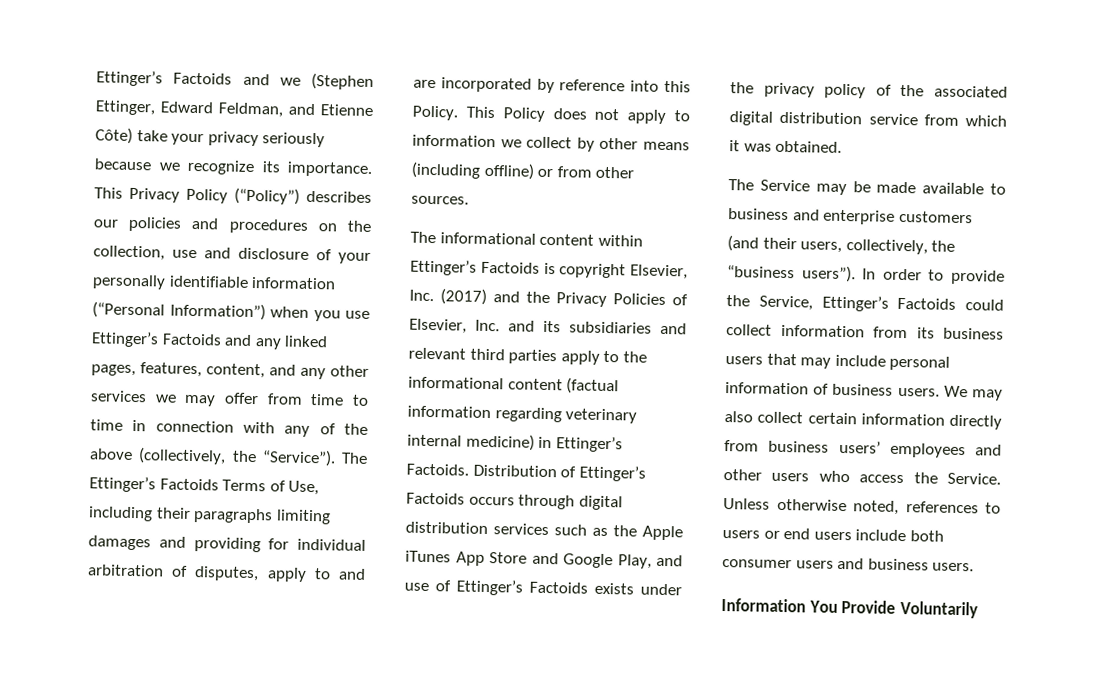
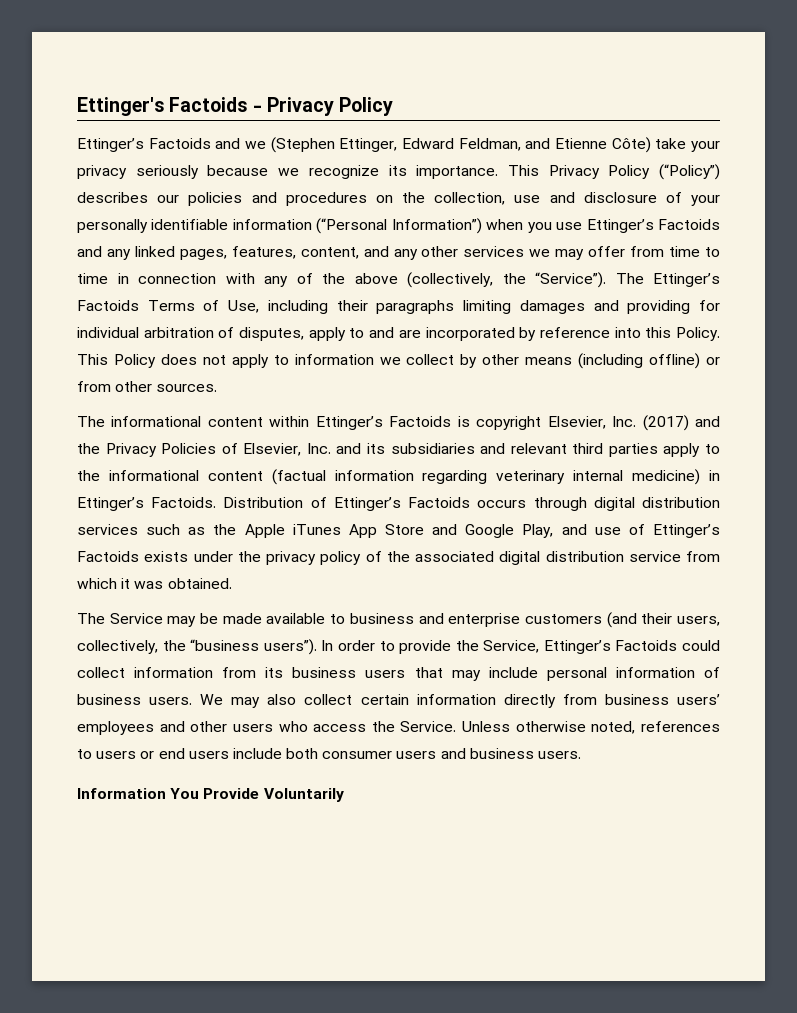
+ Ettinger's Factoids - Privacy Policy

